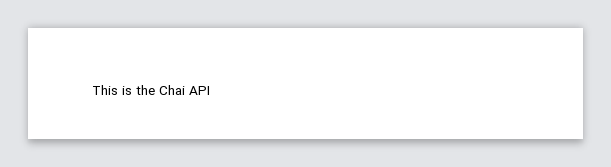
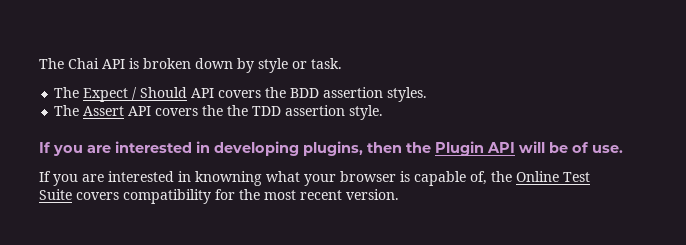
- This is the Chai API
+ The Chai API is broken down by style or task.
+ The Expect / Should API covers the BDD assertion styles.
+ The Assert API covers the the TDD assertion style.
+ If you are interested in developing plugins, then the Plugin API will be of use.
+ If you are interested in knowning what your browser is capable of, the Online Test Suite covers compatibility for the most recent version.

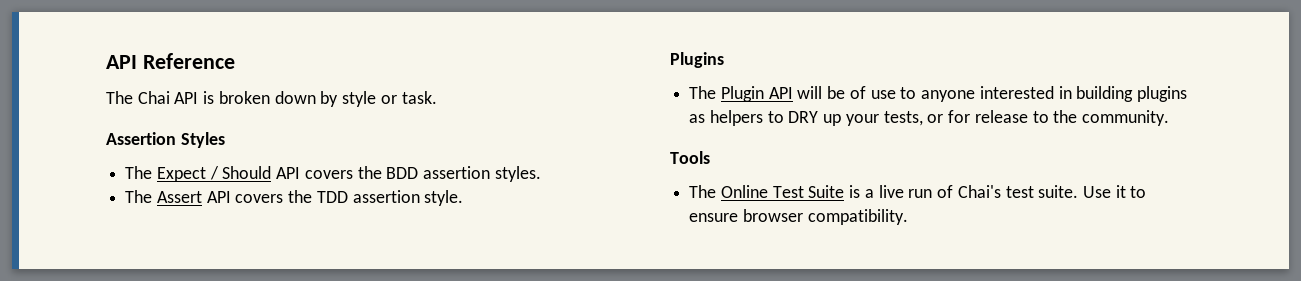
+ API Reference
+ Assertion Styles
- The Assert API covers the the TDD assertion style.
+ The Assert API covers the TDD assertion style.
- If you are interested in developing plugins, then the Plugin API will be of use.
- If you are interested in knowning what your browser is capable of, the Online Test Suite covers compatibility for the most recent version.
+ Plugins
+ The Plugin API will be of use to anyone interested in building plugins as helpers to DRY up your tests, or for release to the community.
+ Tools
+ The Online Test Suite is a live run of Chai's test suite. Use it to ensure browser compatibility.

